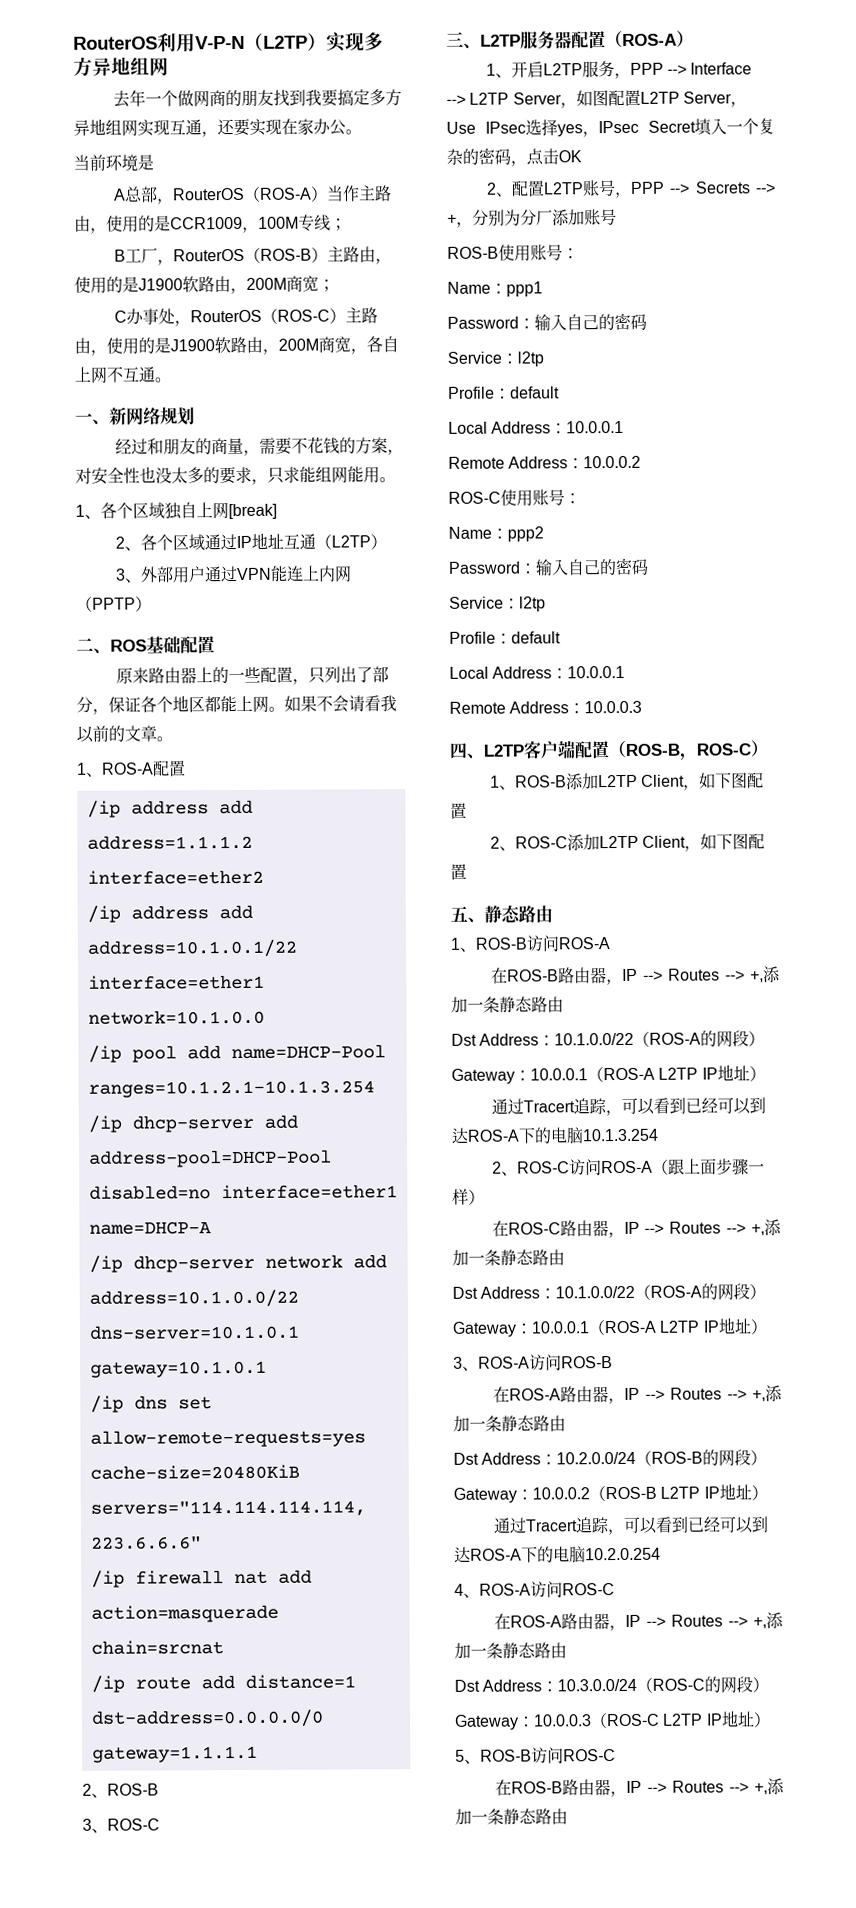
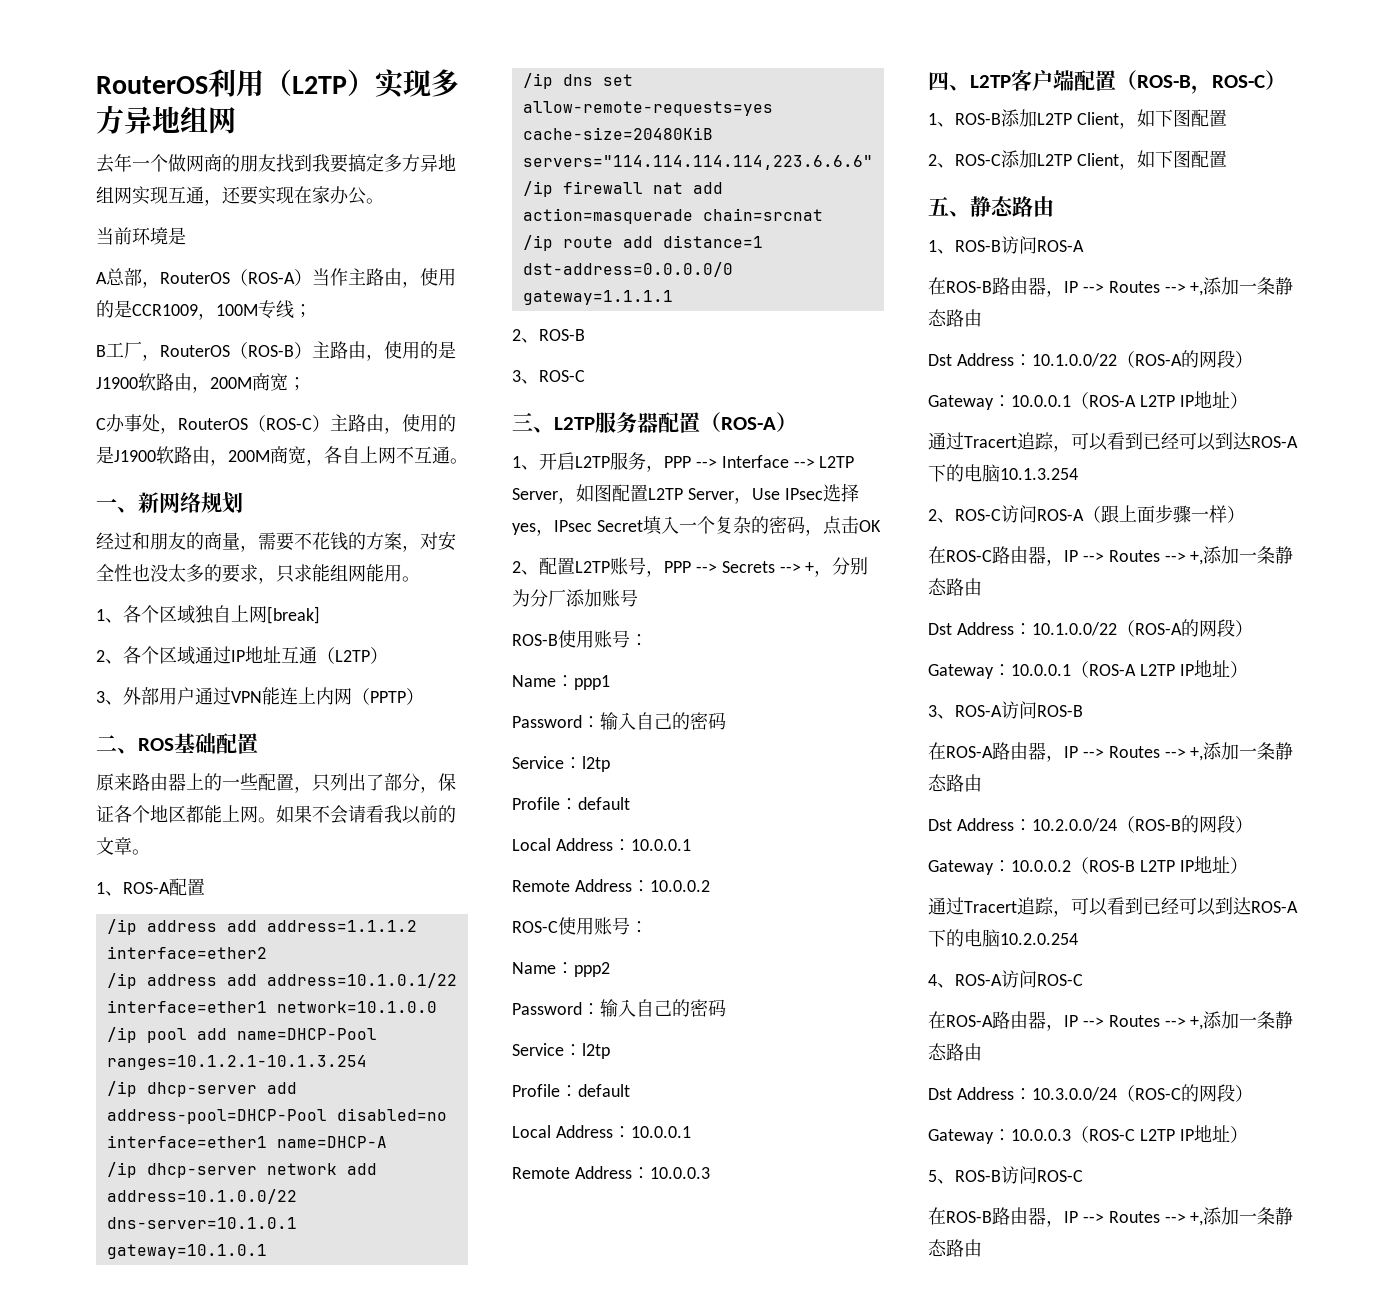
- RouterOS利用V-P-N（L2TP）实现多方异地组网
+ RouterOS利用（L2TP）实现多方异地组网

